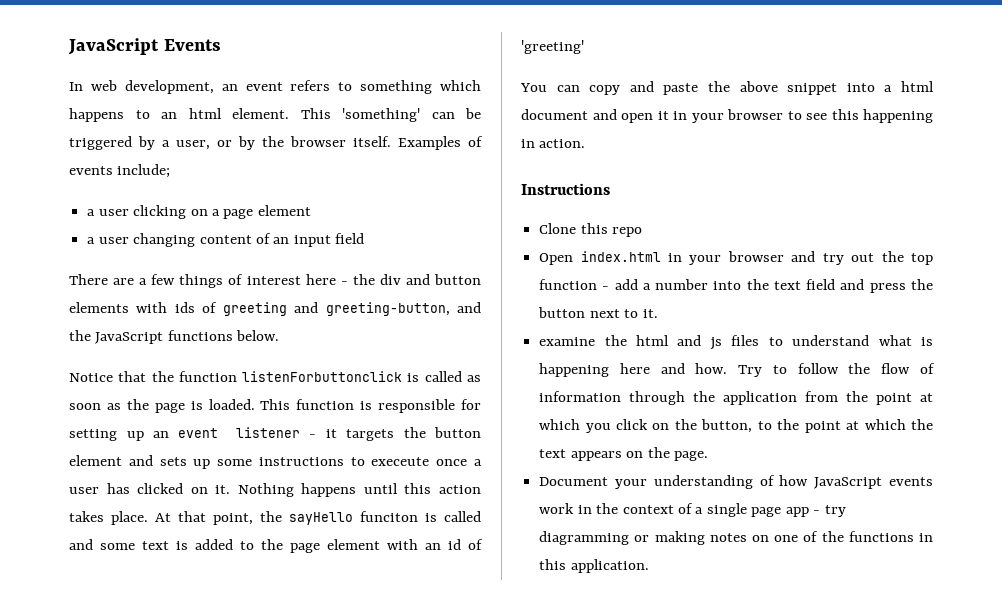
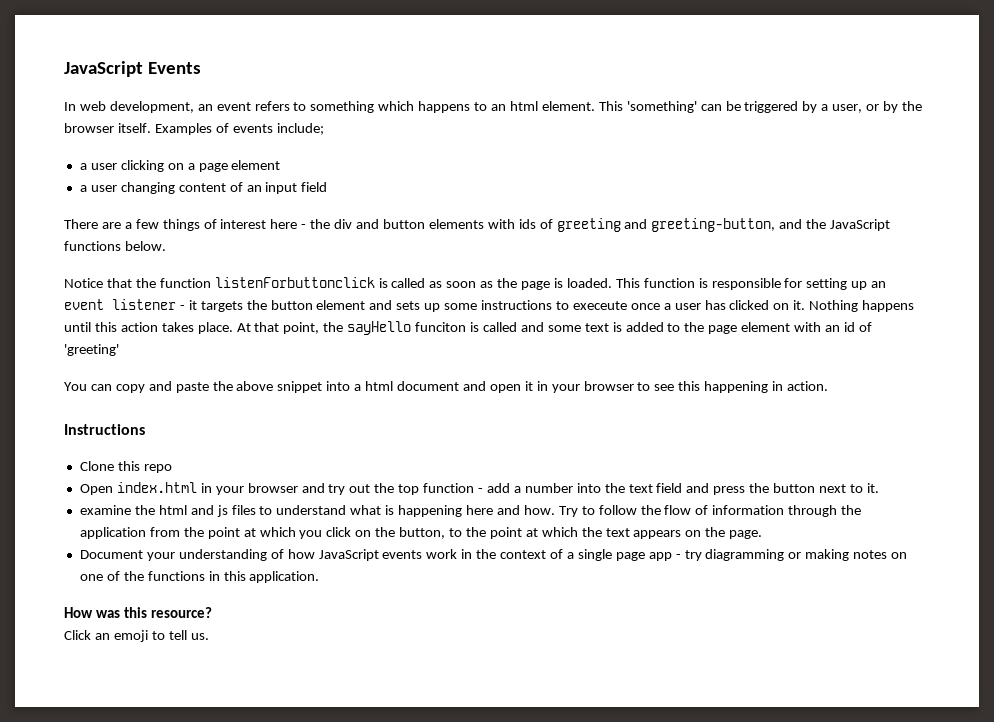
+ How was this resource?
+ Click an emoji to tell us.

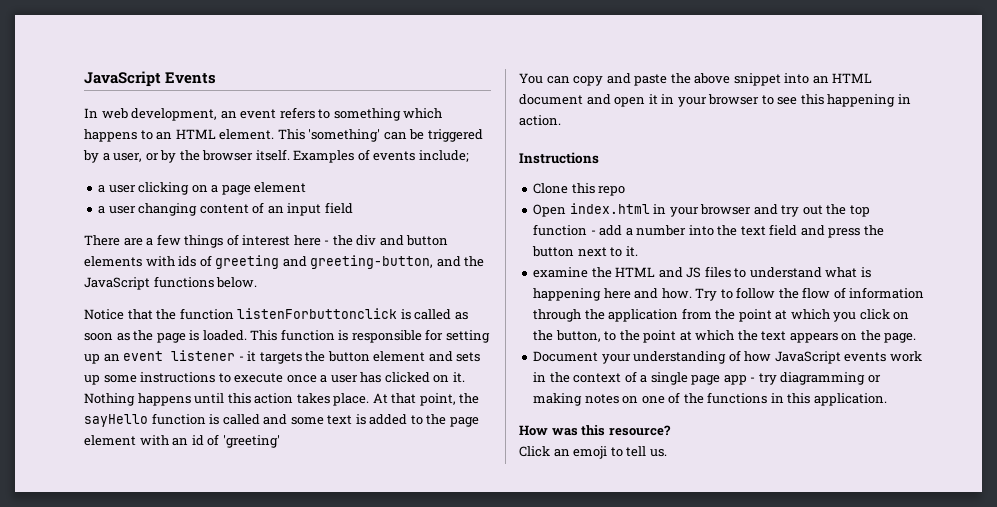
- In web development, an event refers to something which happens to an html element.
+ In web development, an event refers to something which happens to an HTML element.
- This function is responsible for setting up an event listener - it targets the button element and sets up some instructions to execeute once a user has clicked on it.
+ This function is responsible for setting up an event listener - it targets the button element and sets up some instructions to execute once a user has clicked on it.
- At that point, the sayHello funciton is called and some text is added to the page element with an id of 'greeting'
+ At that point, the sayHello function is called and some text is added to the page element with an id of 'greeting'
- You can copy and paste the above snippet into a html document and open it in your browser to see this happening in action.
+ You can copy and paste the above snippet into an HTML document and open it in your browser to see this happening in action.
- examine the html and js files to understand what is happening here and how.
+ examine the HTML and JS files to understand what is happening here and how.

